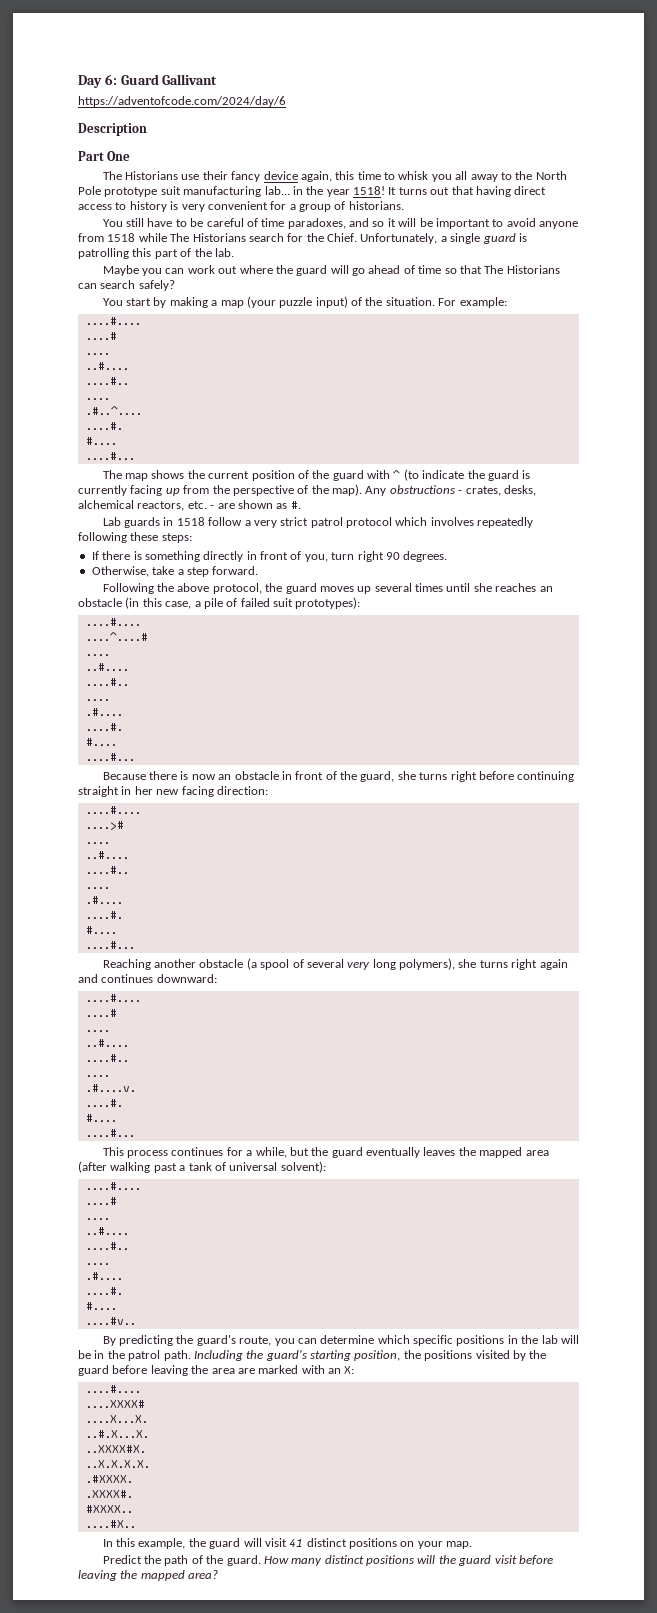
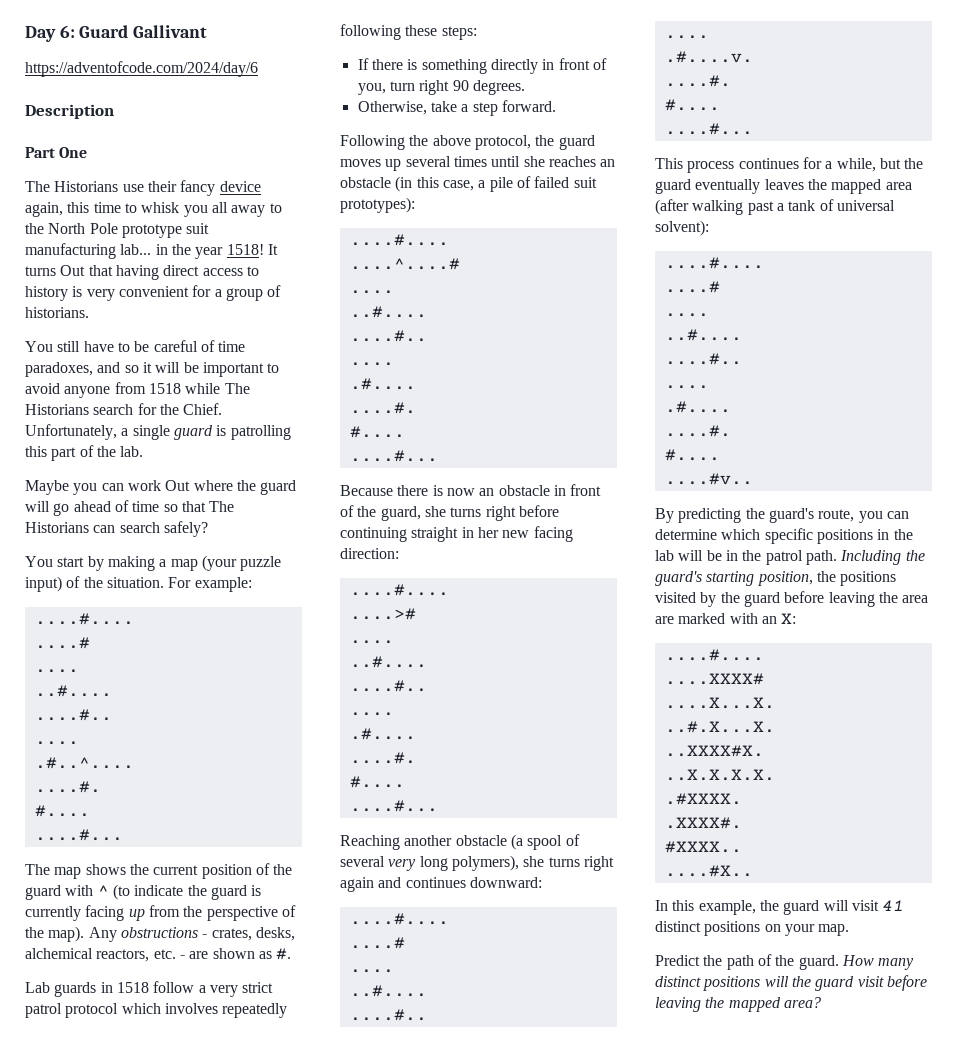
- It turns out that having direct access to history is very convenient for a group of historians.
+ It turns Out that having direct access to history is very convenient for a group of historians.
- Maybe you can work out where the guard will go ahead of time so that The Historians can search safely?
+ Maybe you can work Out where the guard will go ahead of time so that The Historians can search safely?

